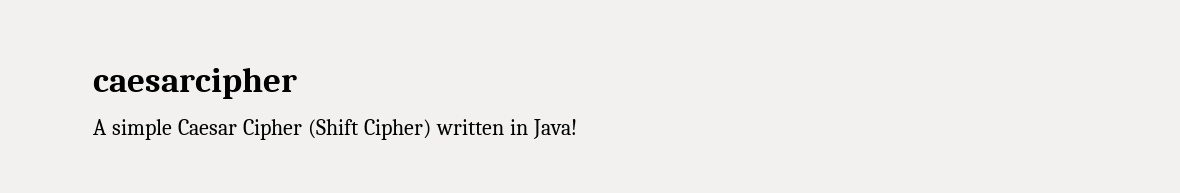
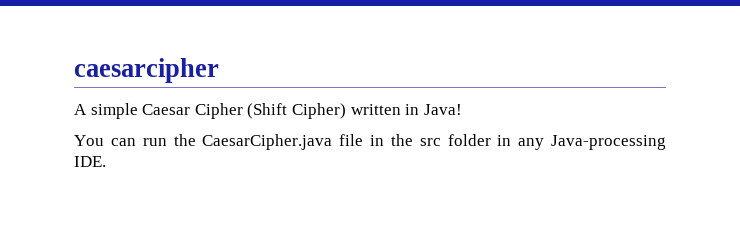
+ You can run the CaesarCipher.java file in the src folder in any Java-processing IDE.

